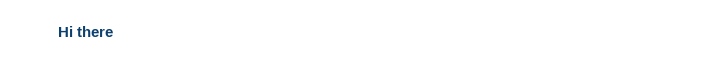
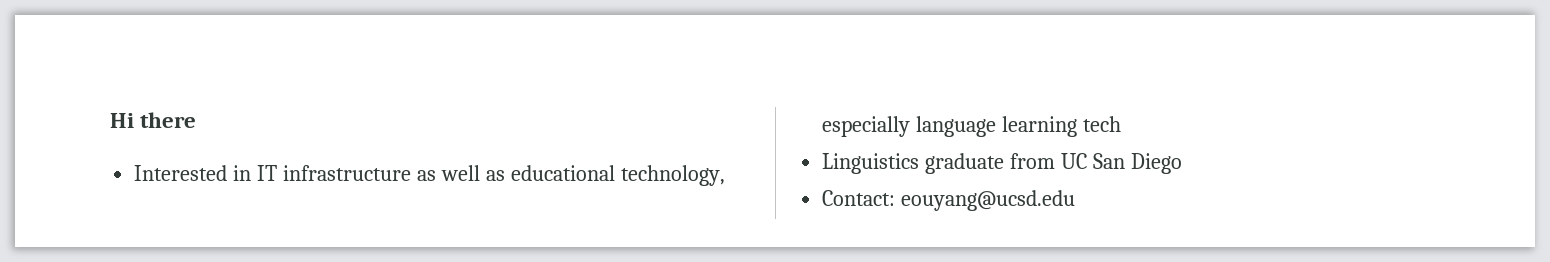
+ Interested in IT infrastructure as well as educational technology, especially language learning tech
+ Linguistics graduate from UC San Diego
+ Contact: eouyang@ucsd.edu

